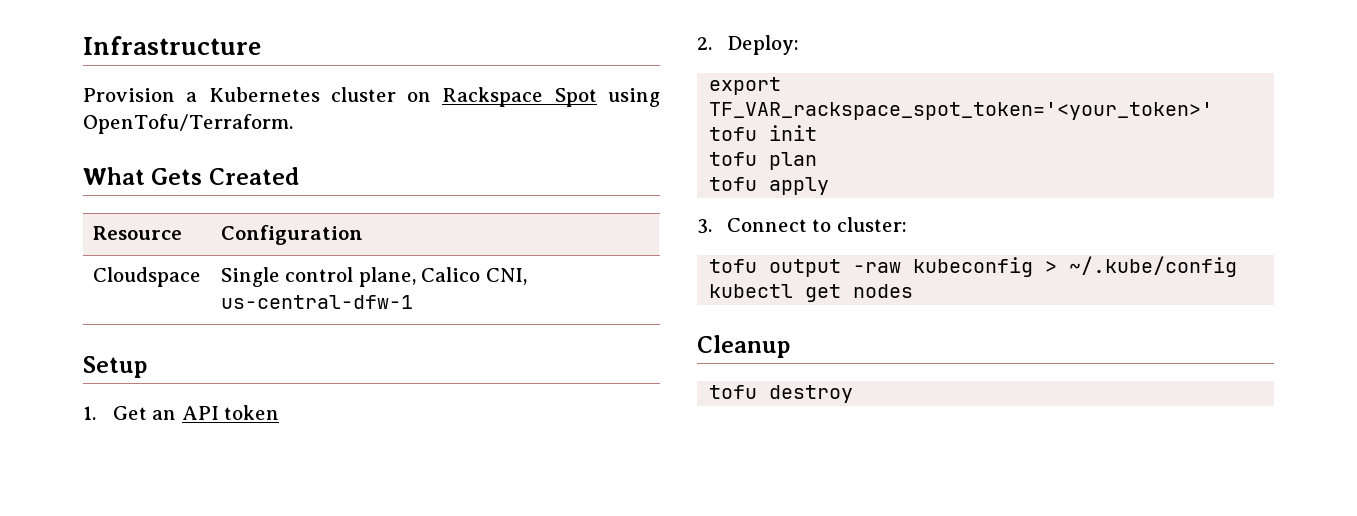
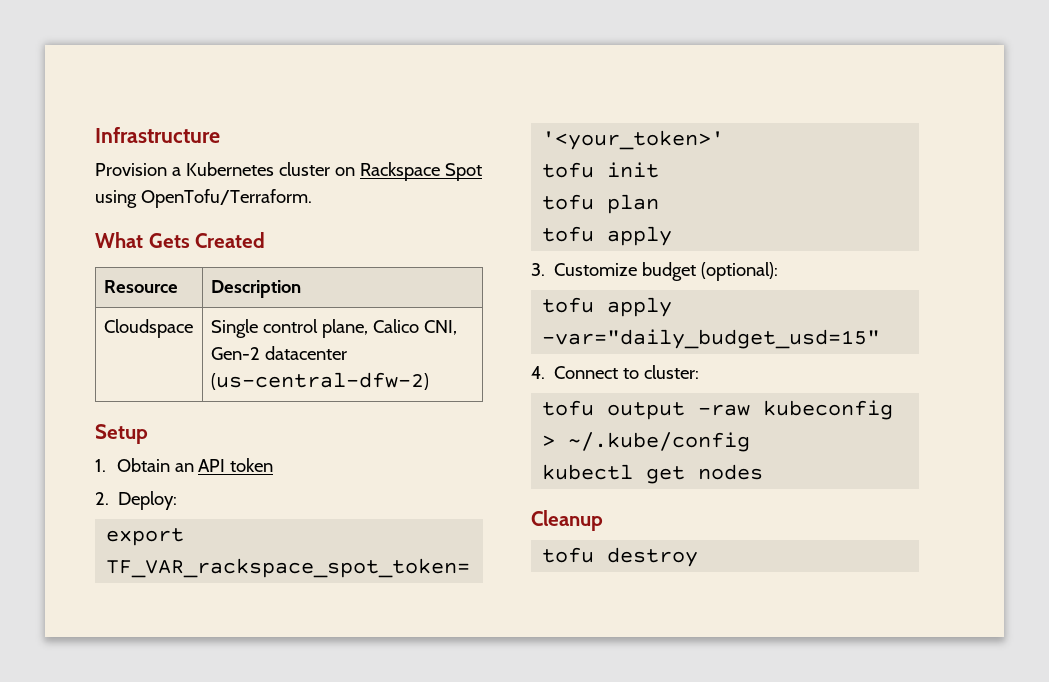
- Resource | Configuration
+ Resource | Description
- Cloudspace | Single control plane, Calico CNI, us-central-dfw-1
+ Cloudspace | Single control plane, Calico CNI, Gen-2 datacenter (us-central-dfw-2)
- 1. Get an API token
+ 1. Obtain an API token
- 3. Connect to cluster:
+ 3. Customize budget (optional):
+ tofu apply -var="daily_budget_usd=15"
+ 4. Connect to cluster:

